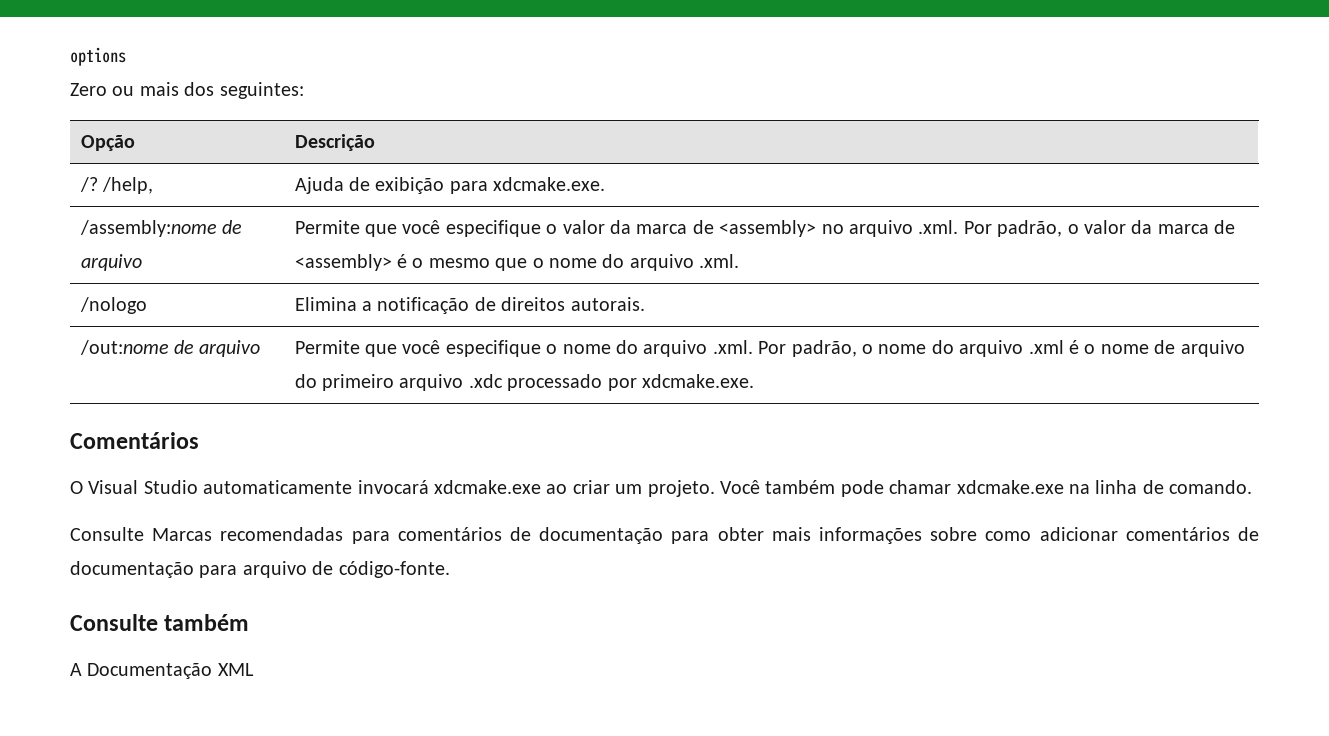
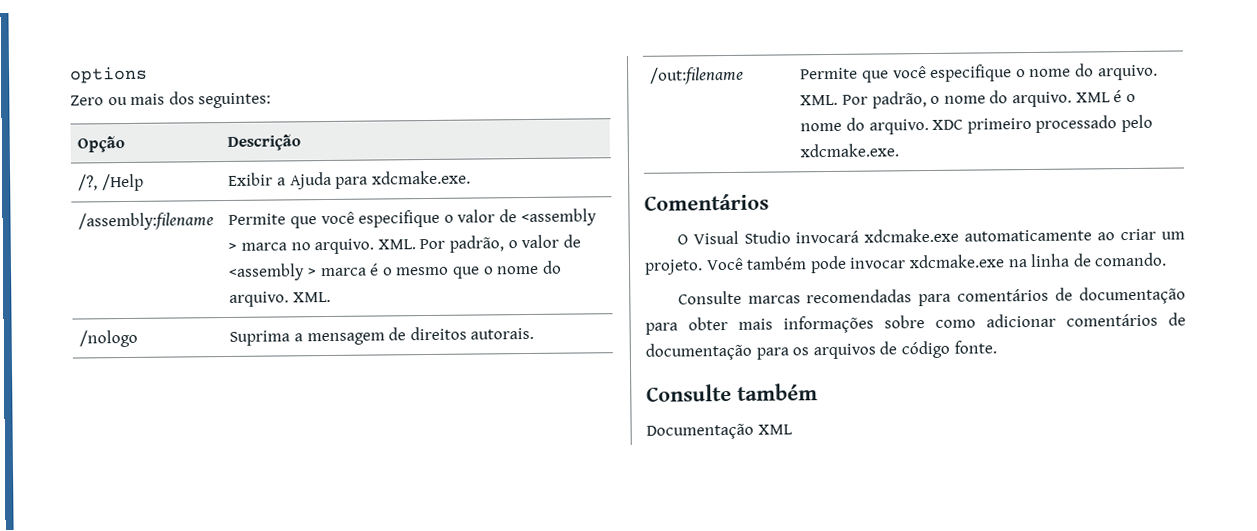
- /? /help, | Ajuda de exibição para xdcmake.exe.
+ /?, /Help | Exibir a Ajuda para xdcmake.exe.
- /assembly:nome de arquivo | Permite que você especifique o valor da marca de <assembly> no arquivo .xml. Por padrão, o valor da marca de <assembly> é o mesmo que o nome do arquivo .xml.
+ /assembly:filename | Permite que você especifique o valor de <assembly > marca no arquivo. XML. Por padrão, o valor de <assembly > marca é o mesmo que o nome do arquivo. XML.
- /nologo | Elimina a notificação de direitos autorais.
+ /nologo | Suprima a mensagem de direitos autorais.
- /out:nome de arquivo | Permite que você especifique o nome do arquivo .xml. Por padrão, o nome do arquivo .xml é o nome de arquivo do primeiro arquivo .xdc processado por xdcmake.exe.
+ /out:filename | Permite que você especifique o nome do arquivo. XML. Por padrão, o nome do arquivo. XML é o nome do arquivo. XDC primeiro processado pelo xdcmake.exe.
- O Visual Studio automaticamente invocará xdcmake.exe ao criar um projeto.
+ O Visual Studio invocará xdcmake.exe automaticamente ao criar um projeto.
- Você também pode chamar xdcmake.exe na linha de comando.
+ Você também pode invocar xdcmake.exe na linha de comando.
- Consulte Marcas recomendadas para comentários de documentação para obter mais informações sobre como adicionar comentários de documentação para arquivo de código-fonte.
+ Consulte marcas recomendadas para comentários de documentação para obter mais informações sobre como adicionar comentários de documentação para os arquivos de código fonte.
- A Documentação XML
+ Documentação XML

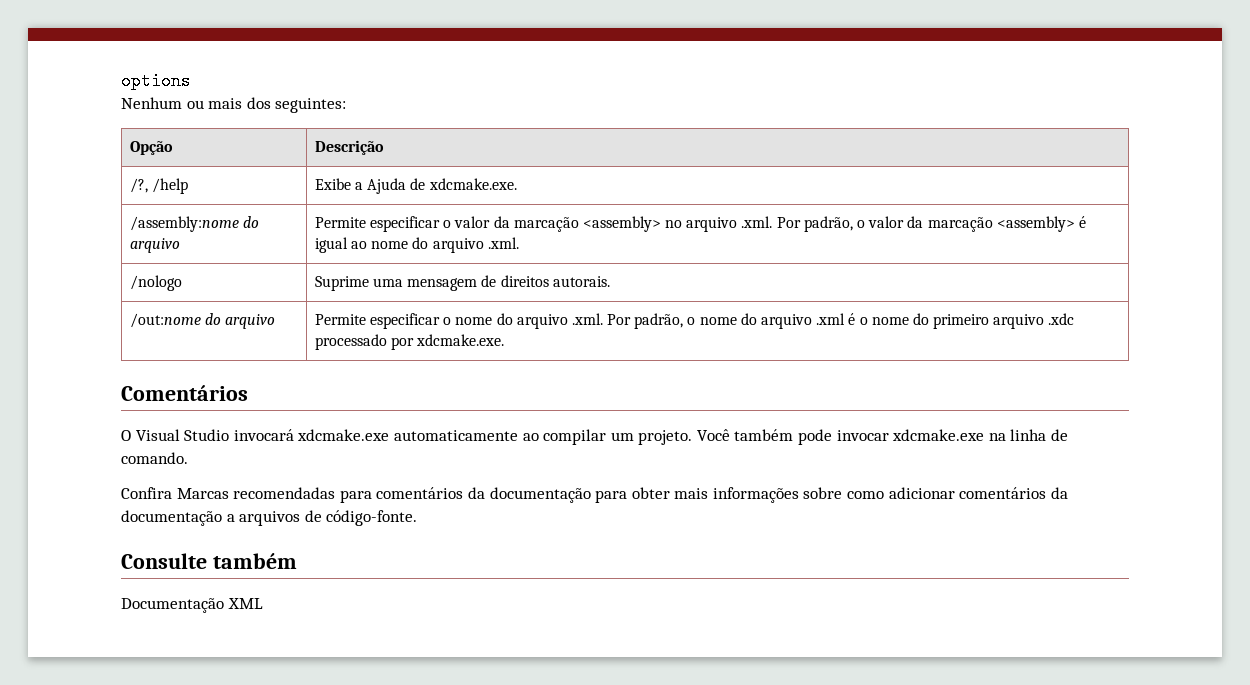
- Zero ou mais dos seguintes:
+ Nenhum ou mais dos seguintes:
- /?, /Help | Exibir a Ajuda para xdcmake.exe.
- /assembly:filename | Permite que você especifique o valor de <assembly > marca no arquivo. XML. Por padrão, o valor de <assembly > marca é o mesmo que o nome do arquivo. XML.
+ /?, /help | Exibe a Ajuda de xdcmake.exe.
+ /assembly:nome do arquivo | Permite especificar o valor da marcação <assembly> no arquivo .xml. Por padrão, o valor da marcação <assembly> é igual ao nome do arquivo .xml.
- /nologo | Suprima a mensagem de direitos autorais.
+ /nologo | Suprime uma mensagem de direitos autorais.
- /out:filename | Permite que você especifique o nome do arquivo. XML. Por padrão, o nome do arquivo. XML é o nome do arquivo. XDC primeiro processado pelo xdcmake.exe.
+ /out:nome do arquivo | Permite especificar o nome do arquivo .xml. Por padrão, o nome do arquivo .xml é o nome do primeiro arquivo .xdc processado por xdcmake.exe.
- O Visual Studio invocará xdcmake.exe automaticamente ao criar um projeto.
+ O Visual Studio invocará xdcmake.exe automaticamente ao compilar um projeto.
- Consulte marcas recomendadas para comentários de documentação para obter mais informações sobre como adicionar comentários de documentação para os arquivos de código fonte.
+ Confira Marcas recomendadas para comentários da documentação para obter mais informações sobre como adicionar comentários da documentação a arquivos de código-fonte.

